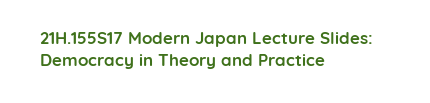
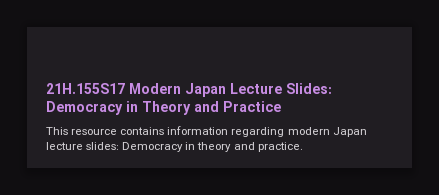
+ This resource contains information regarding modern Japan lecture slides: Democracy in theory and practice.

